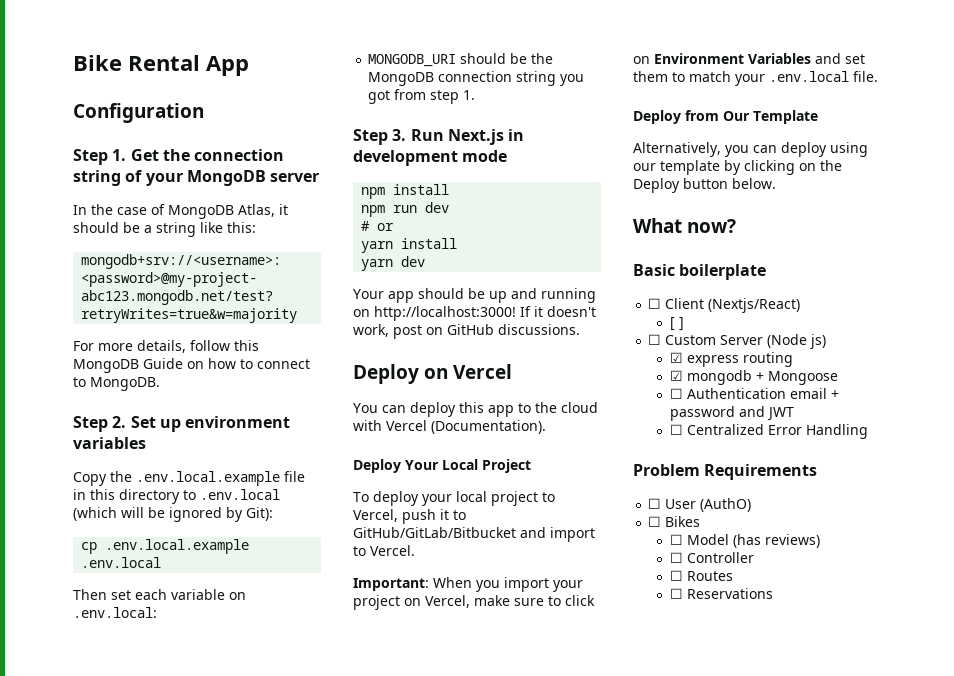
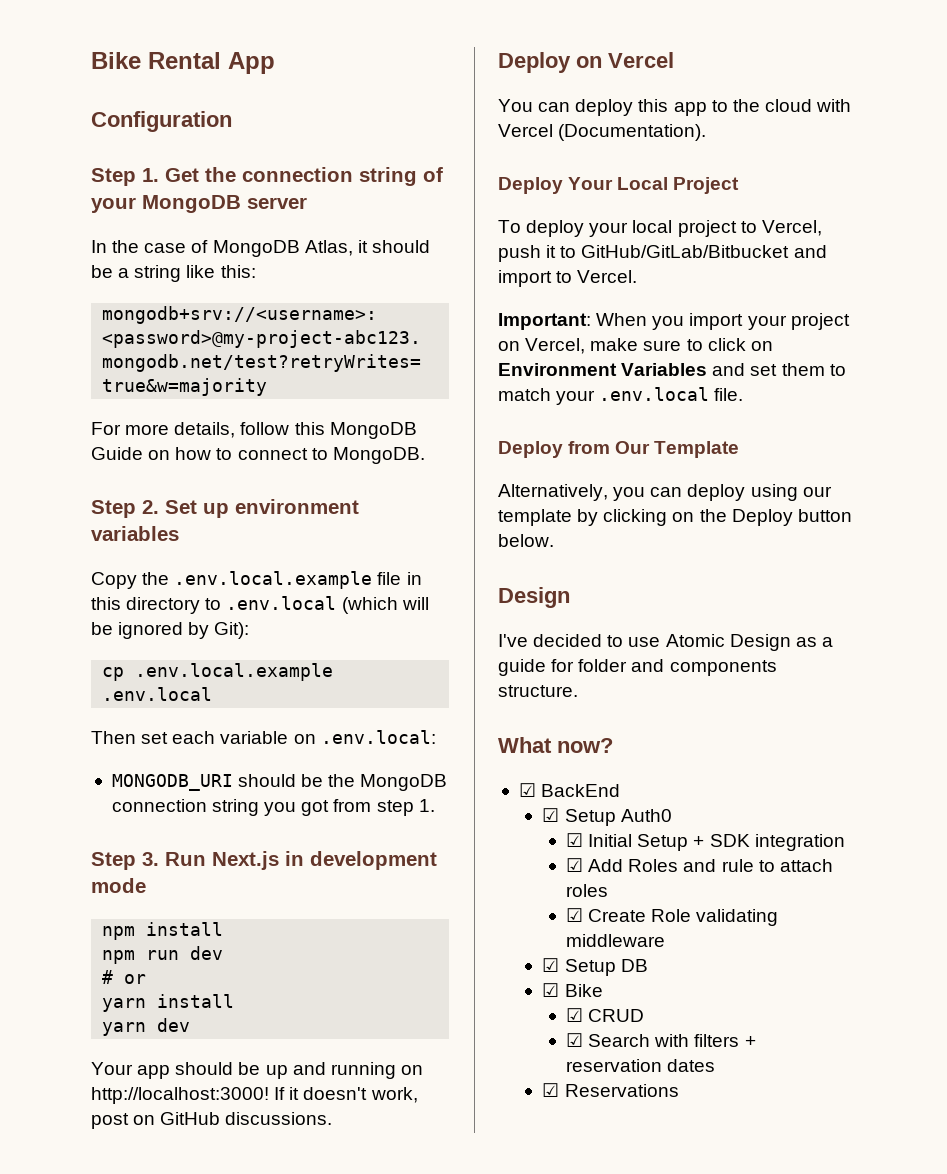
  Alternatively, you can deploy using our template by clicking on the Deploy button below.
+ Design
+ I've decided to use Atomic Design as a guide for folder and components structure.
  What now?
- Basic boilerplate
- ☐ Client (Nextjs/React)
- [ ]
- ☐ Custom Server (Node js)
- ☑ express routing
- ☑ mongodb + Mongoose
- ☐ Authentication email + password and JWT
- ☐ Centralized Error Handling
- Problem Requirements
- ☐ User (AuthO)
- ☐ Bikes
- ☐ Model (has reviews)
- ☐ Controller
- ☐ Routes
- ☐ Reservations
+ ☑ BackEnd
+ ☑ Setup Auth0
+ ☑ Initial Setup + SDK integration
+ ☑ Add Roles and rule to attach roles
+ ☑ Create Role validating middleware
+ ☑ Setup DB
+ ☑ Bike
+ ☑ CRUD
+ ☑ Search with filters + reservation dates
+ ☑ Reservations

